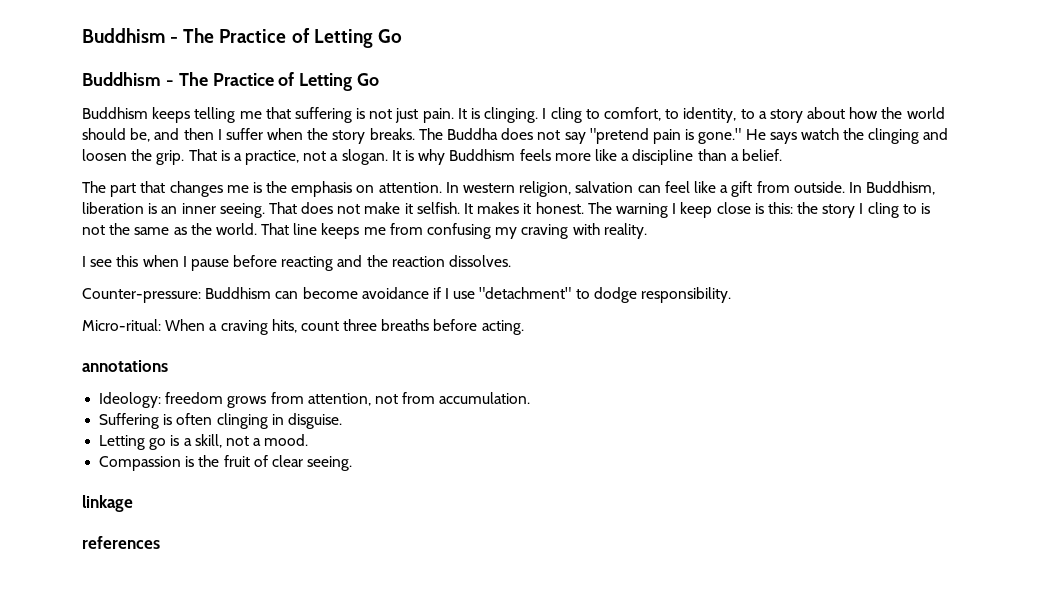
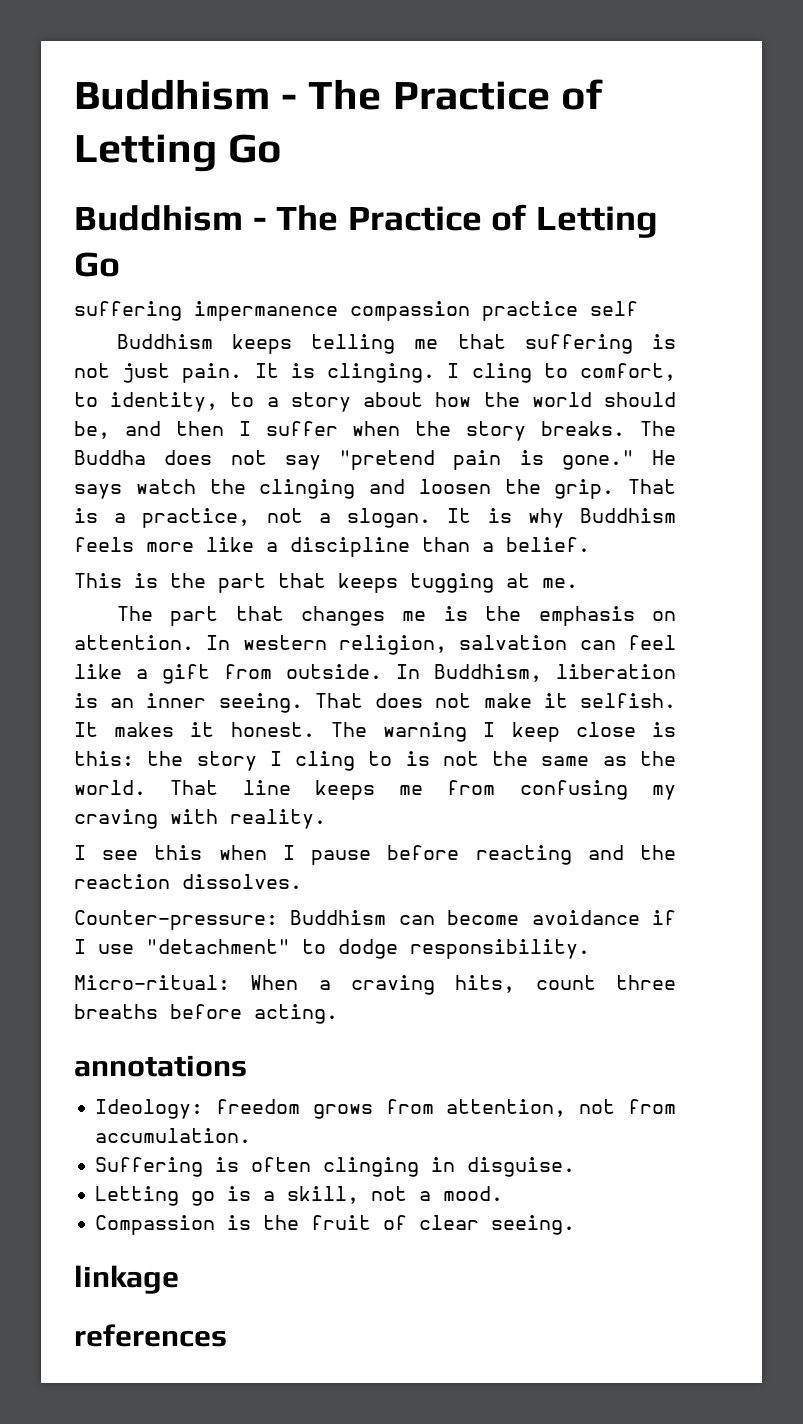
+ suffering impermanence compassion practice self
+ This is the part that keeps tugging at me.

